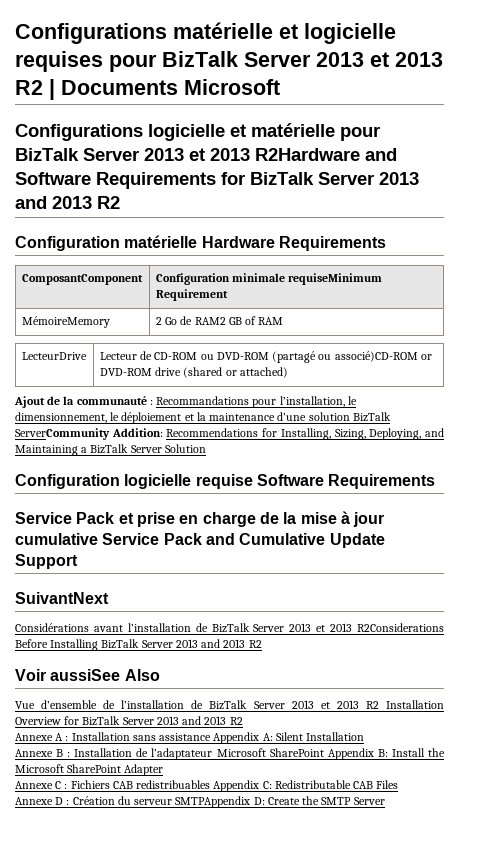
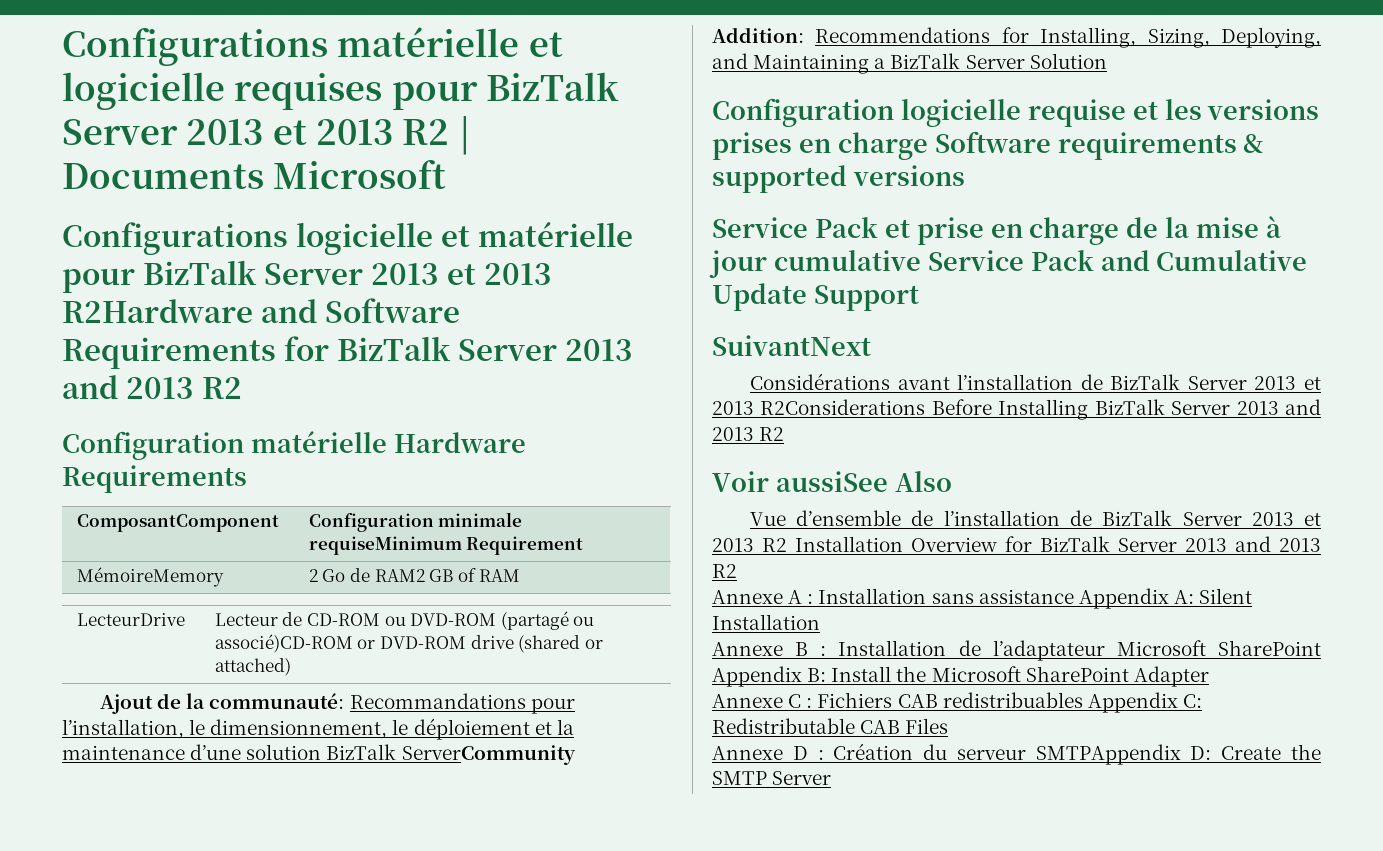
- Ajout de la communauté : Recommandations pour l’installation, le dimensionnement, le déploiement et la maintenance d’une solution BizTalk ServerCommunity Addition: Recommendations for Installing, Sizing, Deploying, and Maintaining a BizTalk Server Solution
+ Ajout de la communauté: Recommandations pour l’installation, le dimensionnement, le déploiement et la maintenance d’une solution BizTalk ServerCommunity Addition: Recommendations for Installing, Sizing, Deploying, and Maintaining a BizTalk Server Solution
- Configuration logicielle requise Software Requirements
+ Configuration logicielle requise et les versions prises en charge Software requirements & supported versions

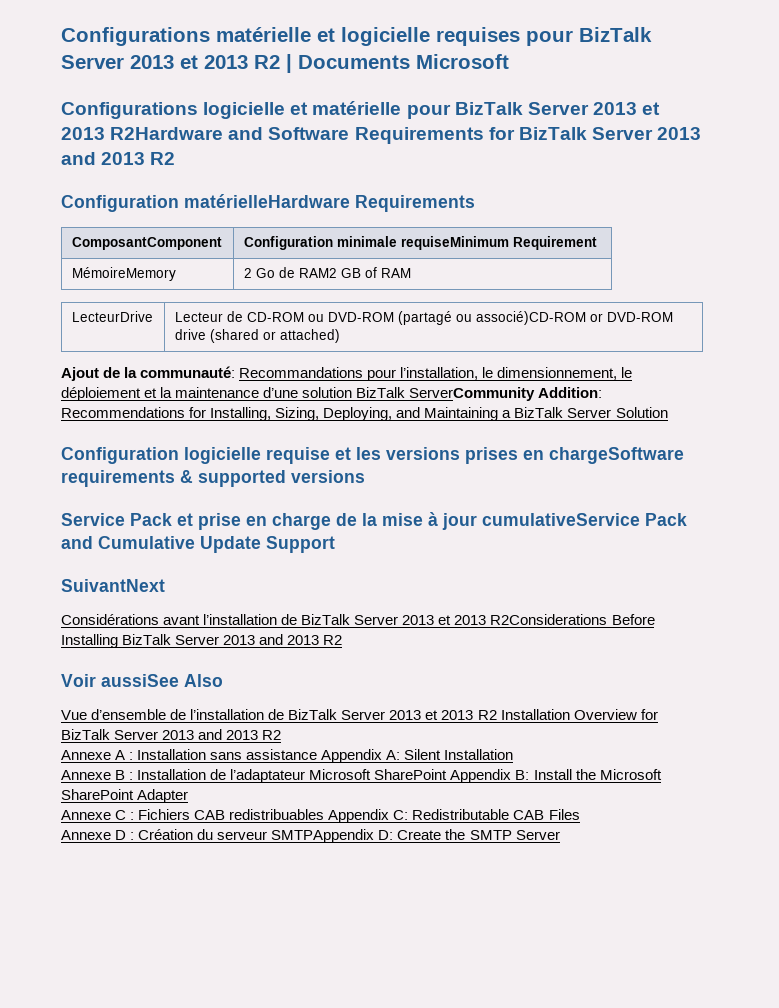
- Configuration matérielle Hardware Requirements
+ Configuration matérielleHardware Requirements
- Configuration logicielle requise et les versions prises en charge Software requirements & supported versions
+ Configuration logicielle requise et les versions prises en chargeSoftware requirements & supported versions
- Service Pack et prise en charge de la mise à jour cumulative Service Pack and Cumulative Update Support
+ Service Pack et prise en charge de la mise à jour cumulativeService Pack and Cumulative Update Support

